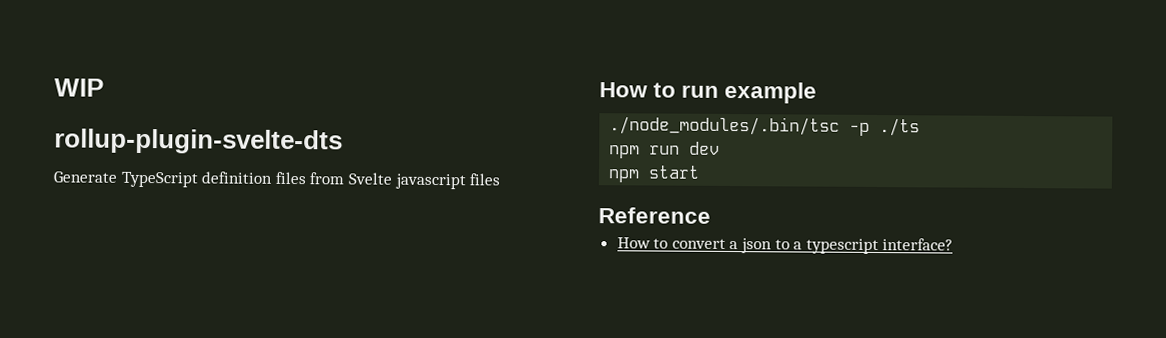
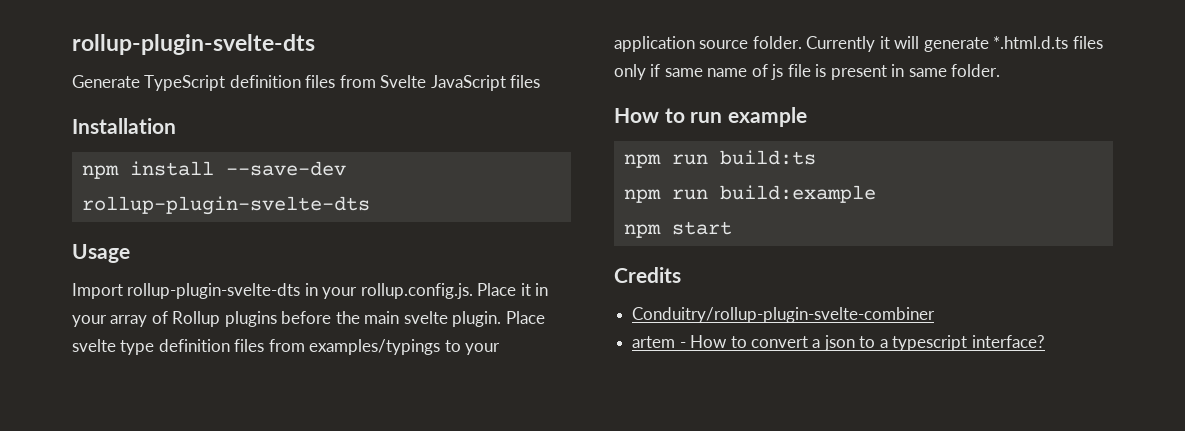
- WIP
- Generate TypeScript definition files from Svelte javascript files
+ Generate TypeScript definition files from Svelte JavaScript files
+ Installation
+ npm install --save-dev rollup-plugin-svelte-dts
+ Usage
+ Import rollup-plugin-svelte-dts in your rollup.config.js. Place it in your array of Rollup plugins before the main svelte plugin. Place svelte type definition files from examples/typings to your application source folder. Currently it will generate *.html.d.ts files only if same name of js file is present in same folder.
- ./node_modules/.bin/tsc -p ./ts
- npm run dev
+ npm run build:ts
+ npm run build:example
- Reference
- How to convert a json to a typescript interface?
+ Credits
+ Conduitry/rollup-plugin-svelte-combiner
+ artem - How to convert a json to a typescript interface?

